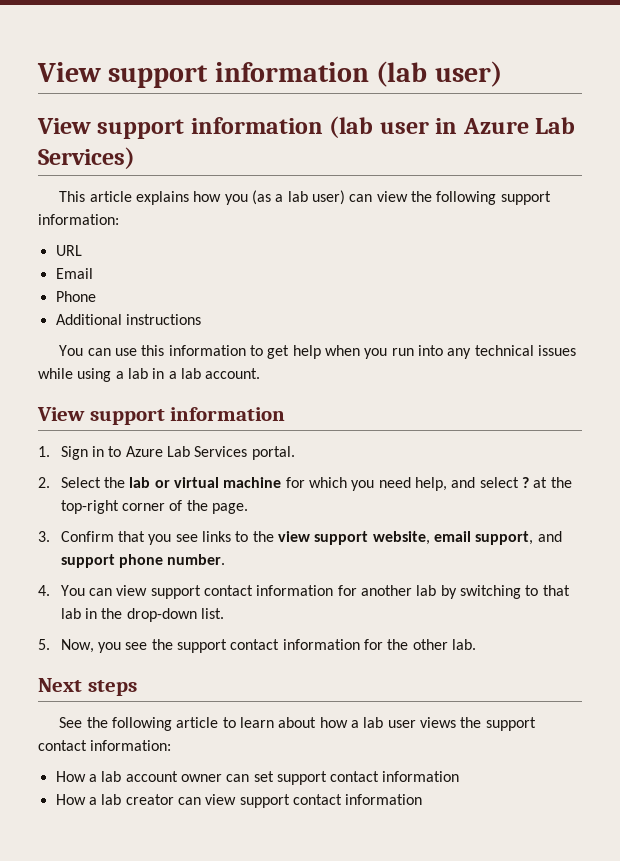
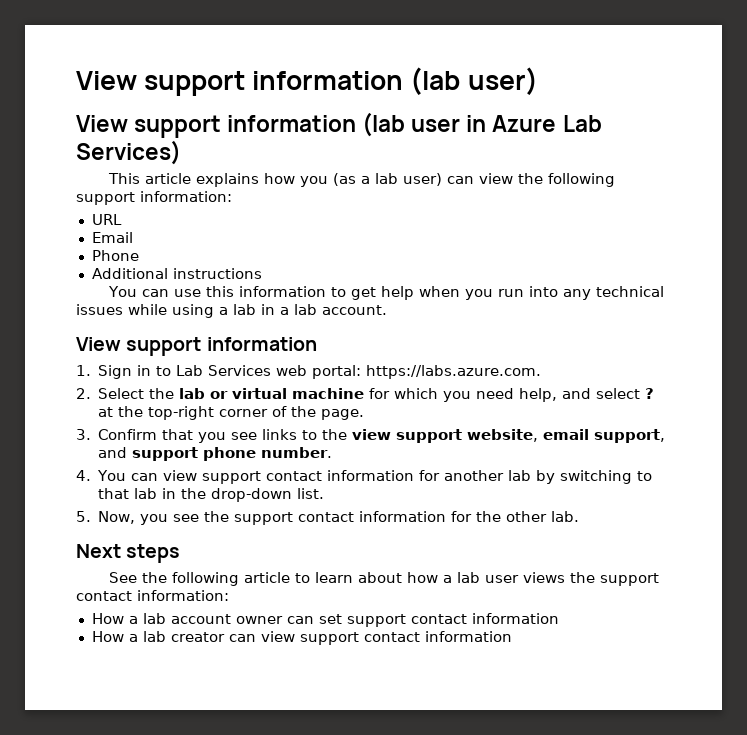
- 1. Sign in to Azure Lab Services portal.
+ 1. Sign in to Lab Services web portal: https://labs.azure.com.

